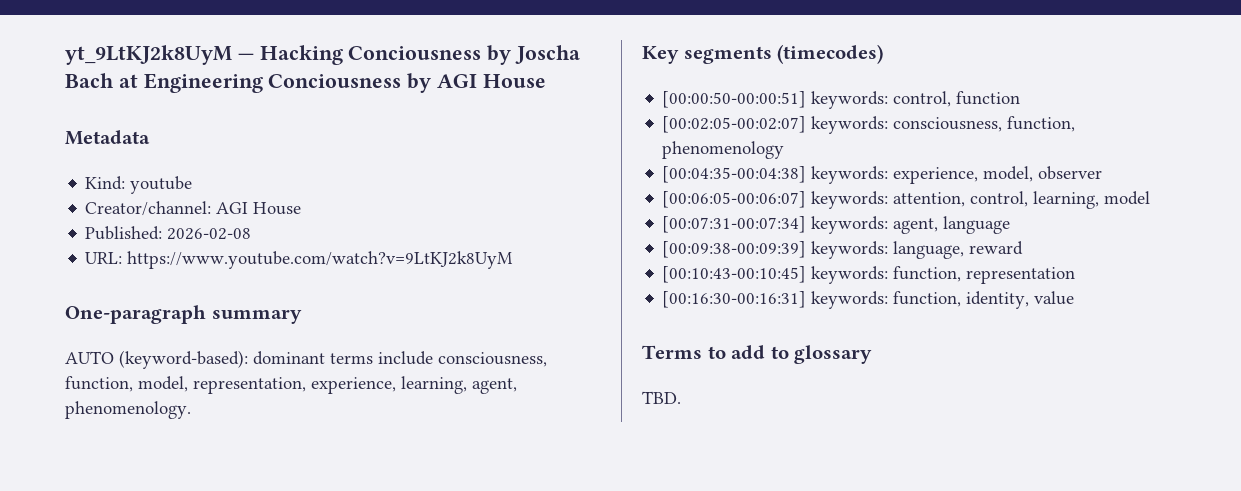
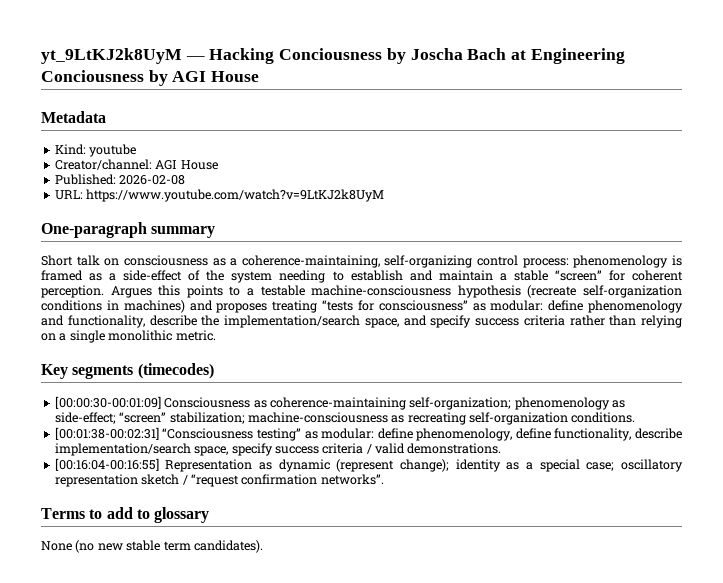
- AUTO (keyword-based): dominant terms include consciousness, function, model, representation, experience, learning, agent, phenomenology.
+ Short talk on consciousness as a coherence-maintaining, self-organizing control process: phenomenology is framed as a side-effect of the system needing to establish and maintain a stable “screen” for coherent perception. Argues this points to a testable machine-consciousness hypothesis (recreate self-organization conditions in machines) and proposes treating “tests for consciousness” as modular: define phenomenology and functionality, describe the implementation/search space, and specify success criteria rather than relying on a single monolithic metric.
  Key segments (timecodes)
- [00:00:50-00:00:51] keywords: control, function
- [00:02:05-00:02:07] keywords: consciousness, function, phenomenology
- [00:04:35-00:04:38] keywords: experience, model, observer
- [00:06:05-00:06:07] keywords: attention, control, learning, model
- [00:07:31-00:07:34] keywords: agent, language
- [00:09:38-00:09:39] keywords: language, reward
- [00:10:43-00:10:45] keywords: function, representation
- [00:16:30-00:16:31] keywords: function, identity, value
+ [00:00:30-00:01:09] Consciousness as coherence-maintaining self-organization; phenomenology as side-effect; “screen” stabilization; machine-consciousness as recreating self-organization conditions.
+ [00:01:38-00:02:31] “Consciousness testing” as modular: define phenomenology, define functionality, describe implementation/search space, specify success criteria / valid demonstrations.
+ [00:16:04-00:16:55] Representation as dynamic (represent change); identity as a special case; oscillatory representation sketch / “request confirmation networks”.
- TBD.
+ None (no new stable term candidates).

